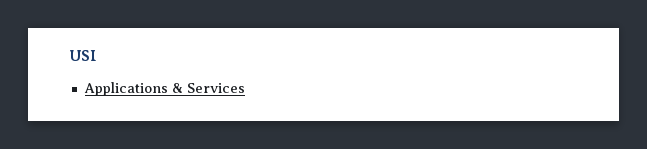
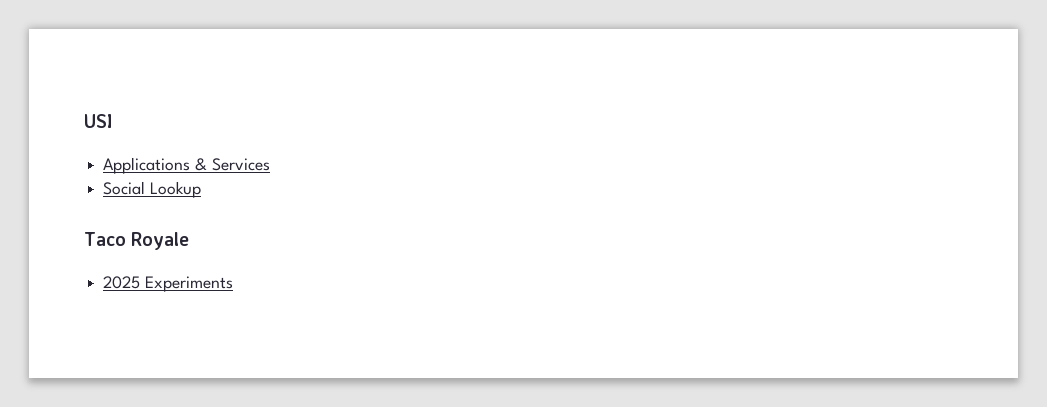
+ Social Lookup
+ Taco Royale
+ 2025 Experiments

